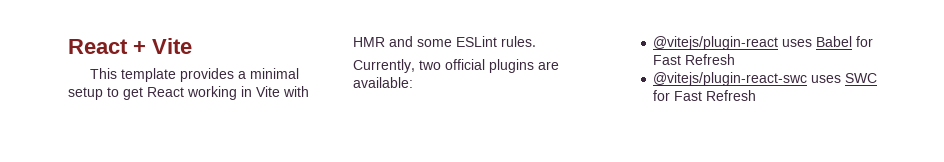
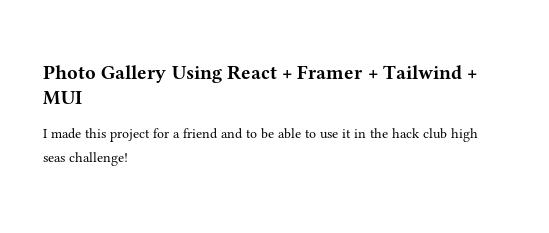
- React + Vite
- This template provides a minimal setup to get React working in Vite with HMR and some ESLint rules.
- Currently, two official plugins are available:
- @vitejs/plugin-react uses Babel for Fast Refresh
- @vitejs/plugin-react-swc uses SWC for Fast Refresh
+ Photo Gallery Using React + Framer + Tailwind + MUI
+ I made this project for a friend and to be able to use it in the hack club high seas challenge!

